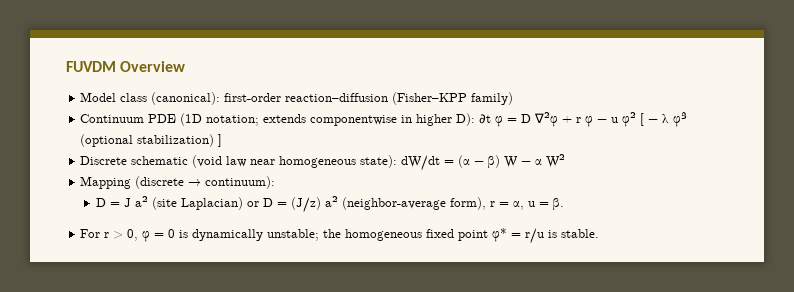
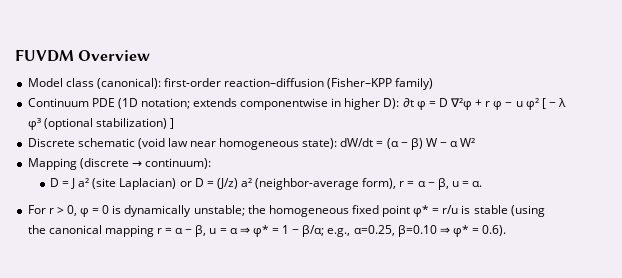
- D = J a² (site Laplacian) or D = (J/z) a² (neighbor‑average form), r = α, u = β.
+ D = J a² (site Laplacian) or D = (J/z) a² (neighbor‑average form), r = α − β, u = α.
- For r > 0, φ = 0 is dynamically unstable; the homogeneous fixed point φ* = r/u is stable.
+ For r > 0, φ = 0 is dynamically unstable; the homogeneous fixed point φ* = r/u is stable (using the canonical mapping r = α − β, u = α ⇒ φ* = 1 − β/α; e.g., α=0.25, β=0.10 ⇒ φ* = 0.6).

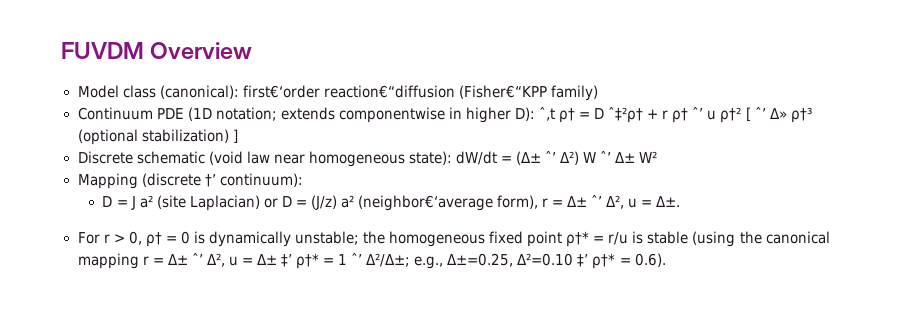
- Model class (canonical): first‑order reaction–diffusion (Fisher–KPP family)
+ Model class (canonical): first€‘order reaction€“diffusion (Fisher€“KPP family)
- Continuum PDE (1D notation; extends componentwise in higher D): ∂t φ = D ∇²φ + r φ − u φ² [ − λ φ³ (optional stabilization) ]
+ Continuum PDE (1D notation; extends componentwise in higher D): ˆ‚t ρ† = D ˆ‡²ρ† + r ρ† ˆ’ u ρ†² [ ˆ’ Δ» ρ†³ (optional stabilization) ]
- Discrete schematic (void law near homogeneous state): dW/dt = (α − β) W − α W²
+ Discrete schematic (void law near homogeneous state): dW/dt = (Δ± ˆ’ Δ²) W ˆ’ Δ± W²
- Mapping (discrete → continuum):
+ Mapping (discrete †’ continuum):
- D = J a² (site Laplacian) or D = (J/z) a² (neighbor‑average form), r = α − β, u = α.
+ D = J a² (site Laplacian) or D = (J/z) a² (neighbor€‘average form), r = Δ± ˆ’ Δ², u = Δ±.
- For r > 0, φ = 0 is dynamically unstable; the homogeneous fixed point φ* = r/u is stable (using the canonical mapping r = α − β, u = α ⇒ φ* = 1 − β/α; e.g., α=0.25, β=0.10 ⇒ φ* = 0.6).
+ For r > 0, ρ† = 0 is dynamically unstable; the homogeneous fixed point ρ†* = r/u is stable (using the canonical mapping r = Δ± ˆ’ Δ², u = Δ± ‡’ ρ†* = 1 ˆ’ Δ²/Δ±; e.g., Δ±=0.25, Δ²=0.10 ‡’ ρ†* = 0.6).

